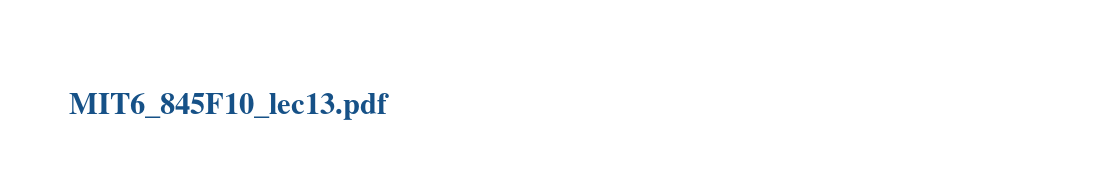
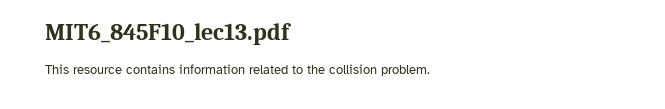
+ This resource contains information related to the collision problem.

